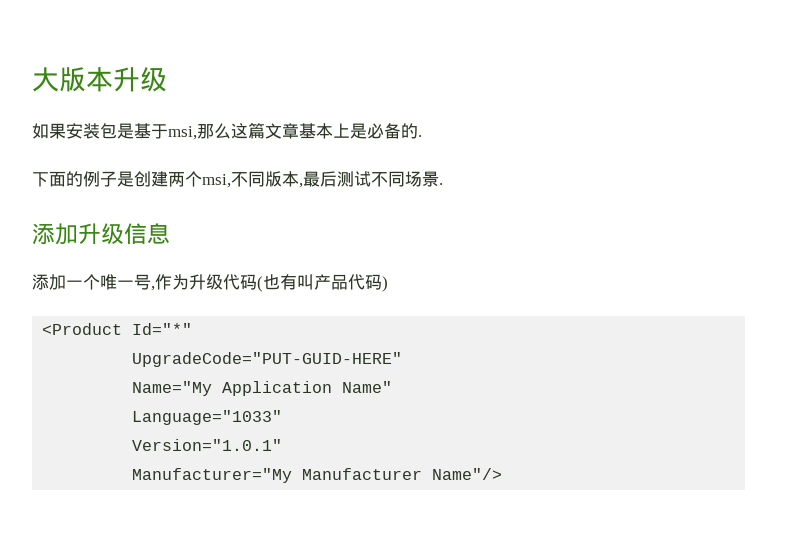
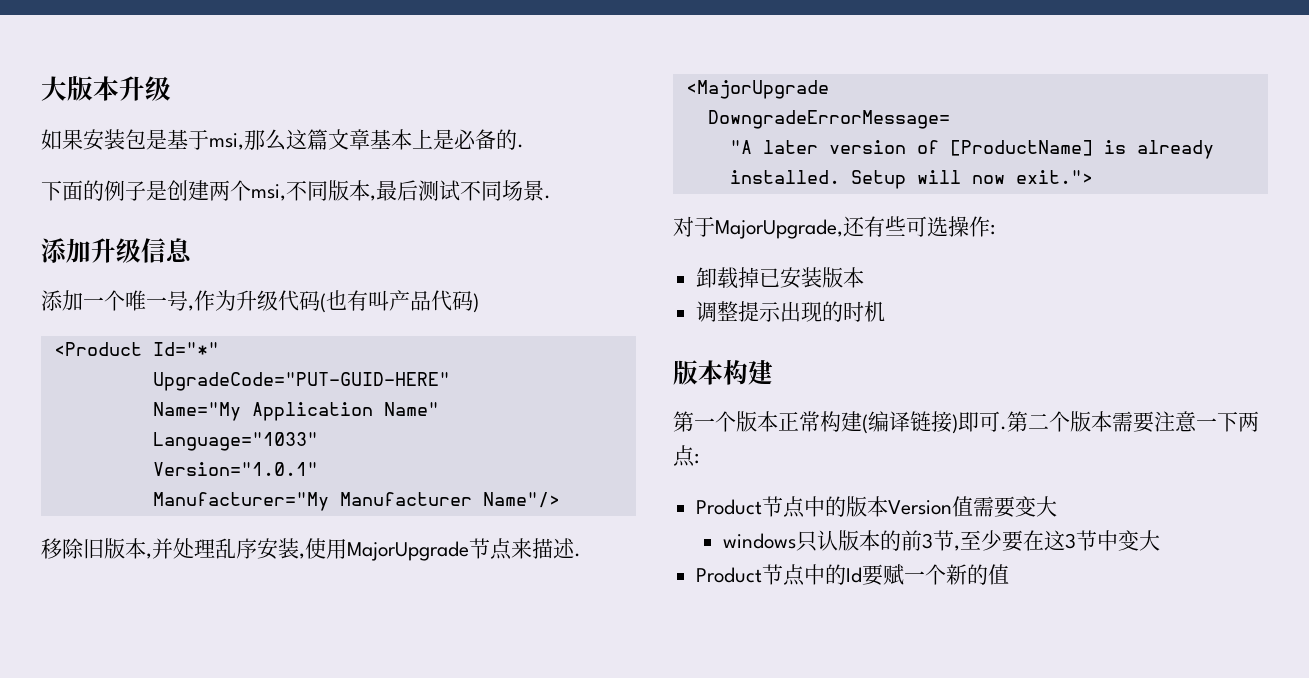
+ 移除旧版本,并处理乱序安装,使用MajorUpgrade节点来描述.
+ <MajorUpgrade
+ DowngradeErrorMessage=
+ "A later version of [ProductName] is already installed. Setup will now exit.">
+ 对于MajorUpgrade,还有些可选操作:
+ 卸载掉已安装版本
+ 调整提示出现的时机
+ 版本构建
+ 第一个版本正常构建(编译链接)即可.第二个版本需要注意一下两点:
+ Product节点中的版本Version值需要变大
+ windows只认版本的前3节,至少要在这3节中变大
+ Product节点中的Id要赋一个新的值

